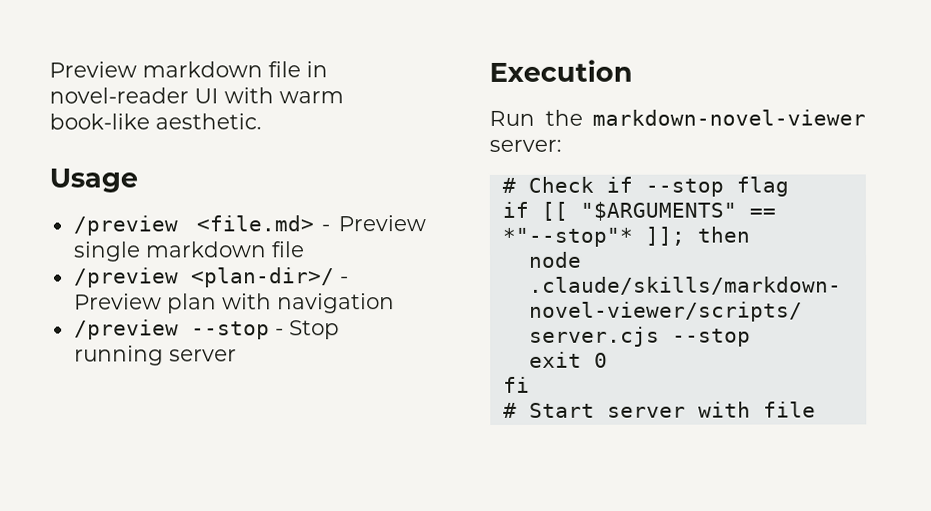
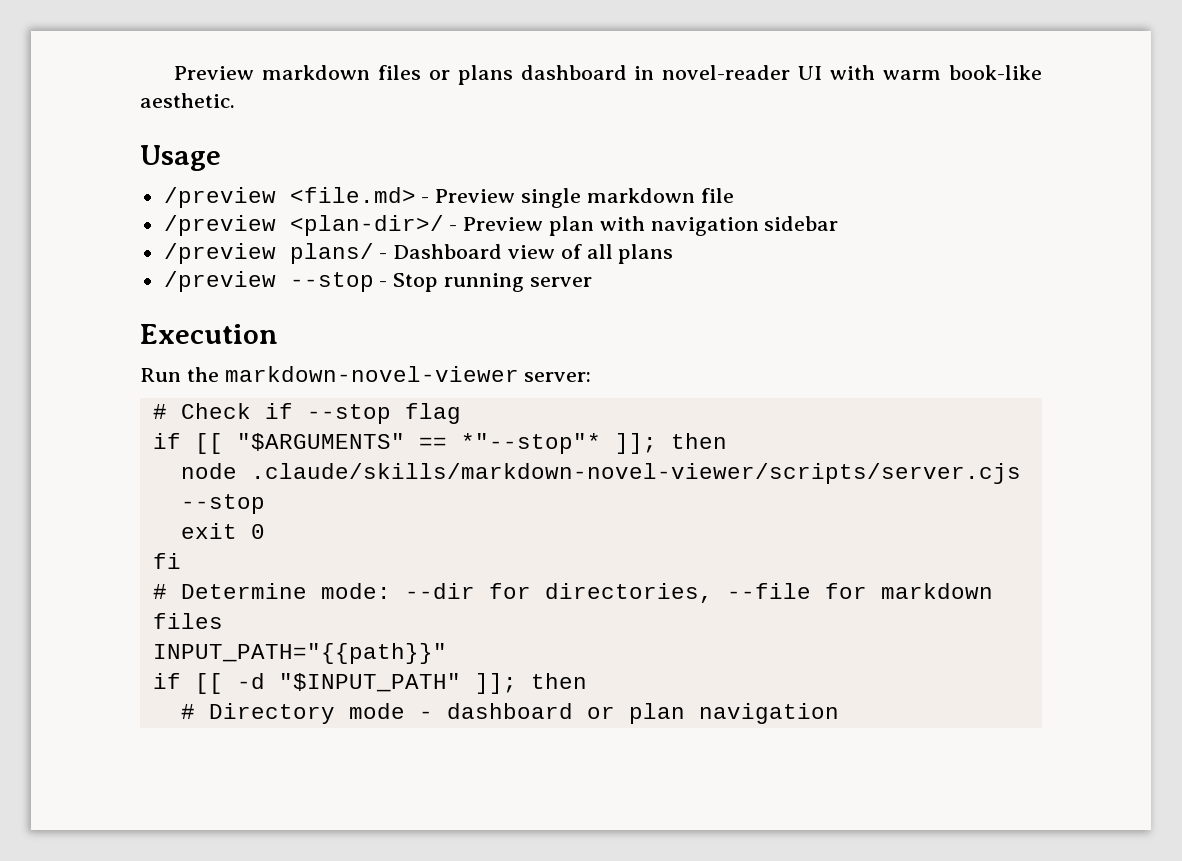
- Preview markdown file in novel-reader UI with warm book-like aesthetic.
+ Preview markdown files or plans dashboard in novel-reader UI with warm book-like aesthetic.
- /preview <plan-dir>/ - Preview plan with navigation
+ /preview <plan-dir>/ - Preview plan with navigation sidebar
+ /preview plans/ - Dashboard view of all plans
- # Start server with file
+ # Determine mode: --dir for directories, --file for markdown files
+ INPUT_PATH="{{path}}"
+ if [[ -d "$INPUT_PATH" ]]; then
+ # Directory mode - dashboard or plan navigation

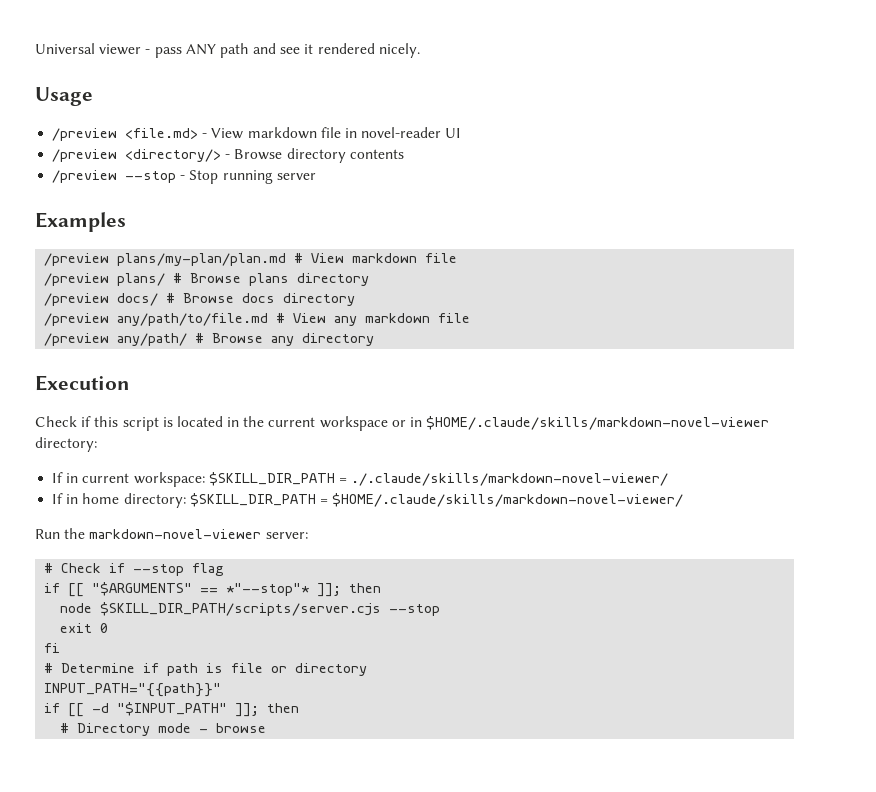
- Preview markdown files or plans dashboard in novel-reader UI with warm book-like aesthetic.
+ Universal viewer - pass ANY path and see it rendered nicely.
- /preview <file.md> - Preview single markdown file
- /preview <plan-dir>/ - Preview plan with navigation sidebar
- /preview plans/ - Dashboard view of all plans
+ /preview <file.md> - View markdown file in novel-reader UI
+ /preview <directory/> - Browse directory contents
+ Examples
+ /preview plans/my-plan/plan.md # View markdown file
+ /preview plans/ # Browse plans directory
+ /preview docs/ # Browse docs directory
+ /preview any/path/to/file.md # View any markdown file
+ /preview any/path/ # Browse any directory
  Execution
+ Check if this script is located in the current workspace or in $HOME/.claude/skills/markdown-novel-viewer directory:
+ If in current workspace: $SKILL_DIR_PATH = ./.claude/skills/markdown-novel-viewer/
+ If in home directory: $SKILL_DIR_PATH = $HOME/.claude/skills/markdown-novel-viewer/
- node .claude/skills/markdown-novel-viewer/scripts/server.cjs --stop
+ node $SKILL_DIR_PATH/scripts/server.cjs --stop
- # Determine mode: --dir for directories, --file for markdown files
+ # Determine if path is file or directory
- # Directory mode - dashboard or plan navigation
+ # Directory mode - browse

